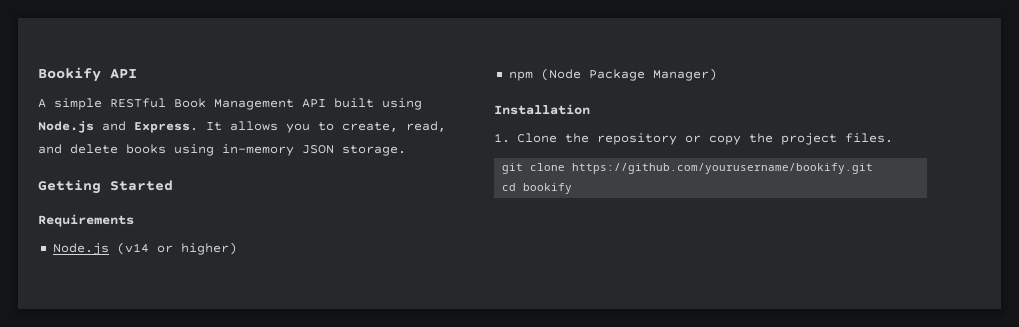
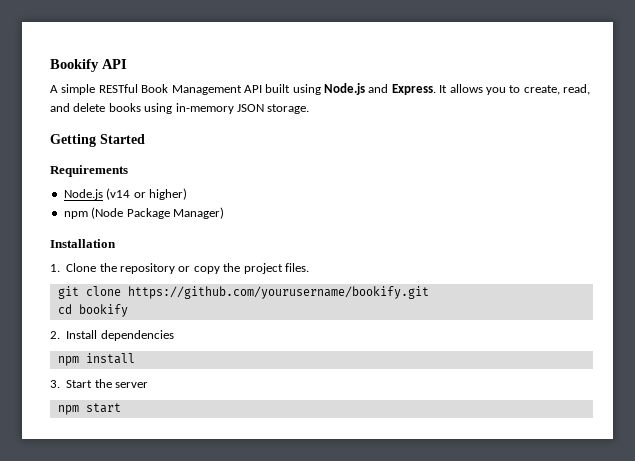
+ 2. Install dependencies
+ npm install
+ 3. Start the server
+ npm start

